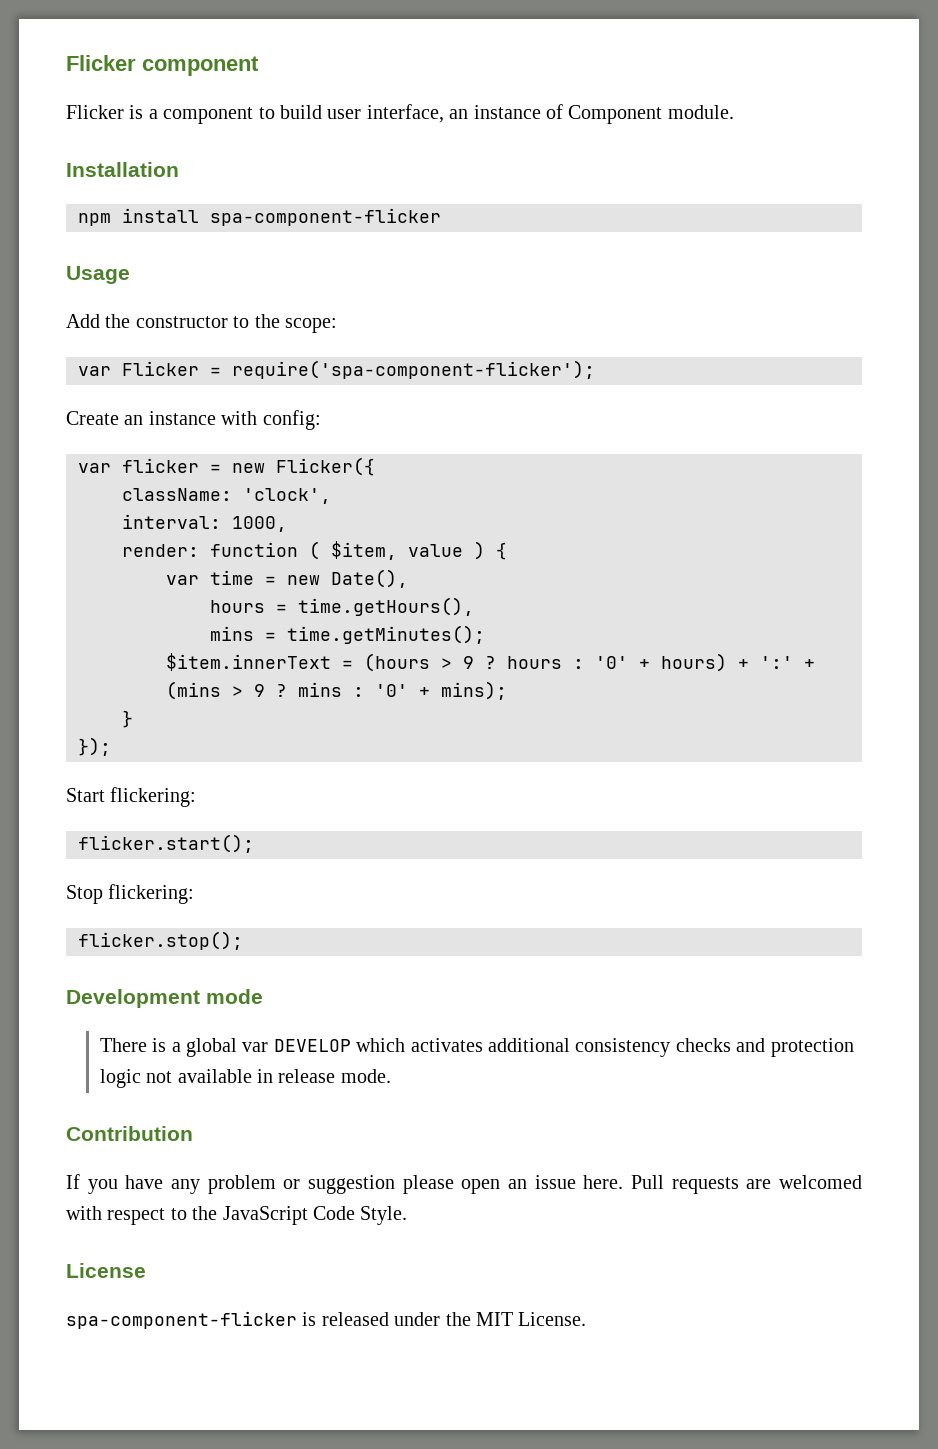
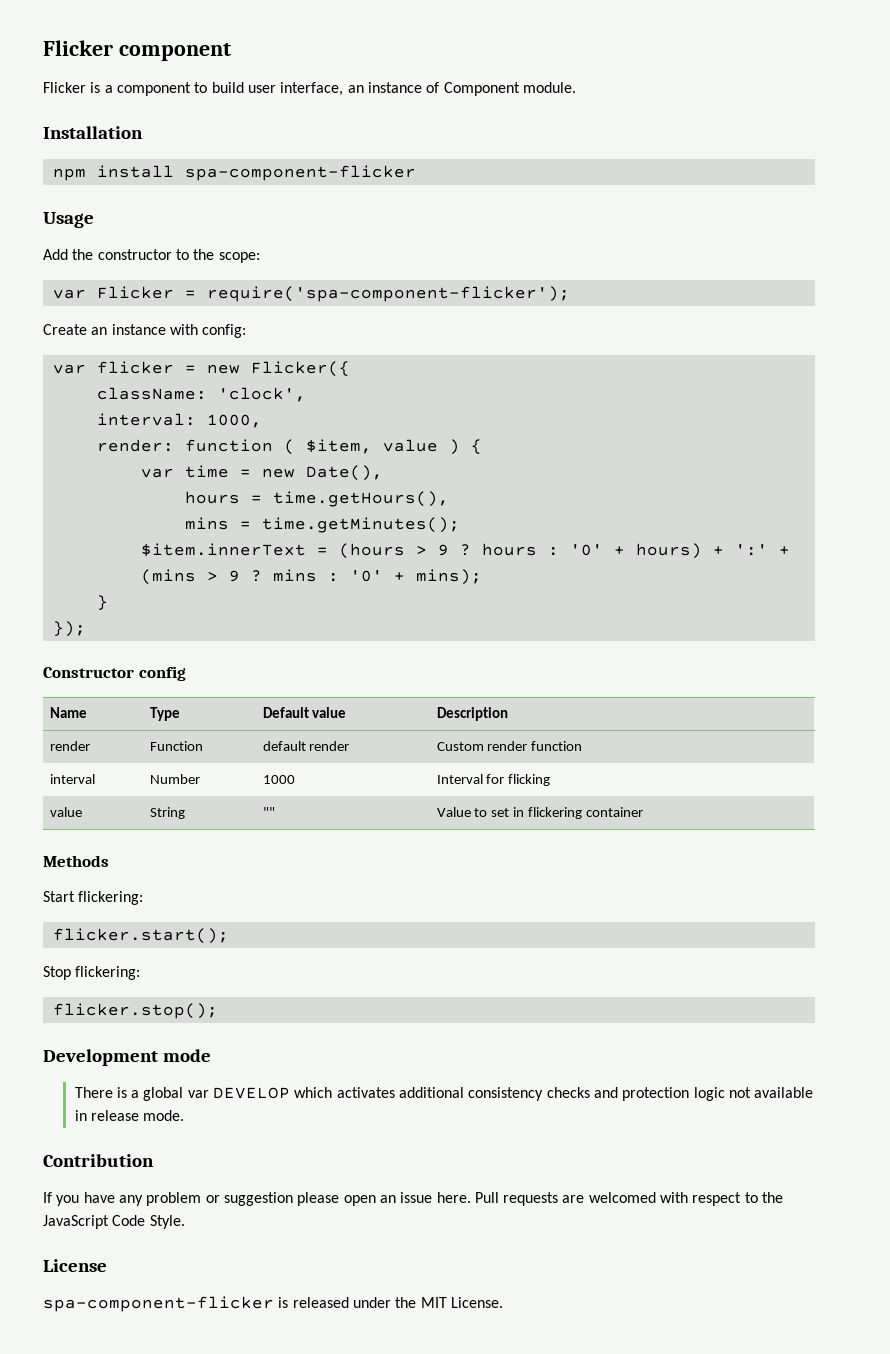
+ Constructor config
+ Name | Type | Default value | Description
+ render | Function | default render | Custom render function
+ interval | Number | 1000 | Interval for flicking
+ value | String | "" | Value to set in flickering container
+ Methods

